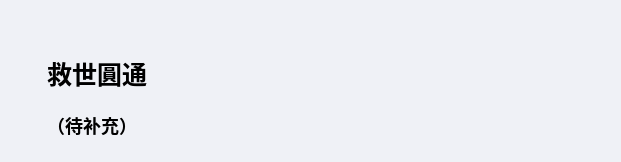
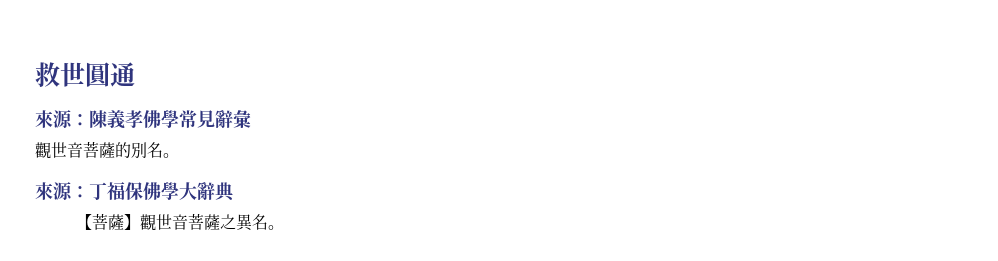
- （待补充）
+ 來源：陳義孝佛學常見辭彙
+ 觀世音菩薩的別名。
+ 來源：丁福保佛學大辭典
+ 【菩薩】觀世音菩薩之異名。

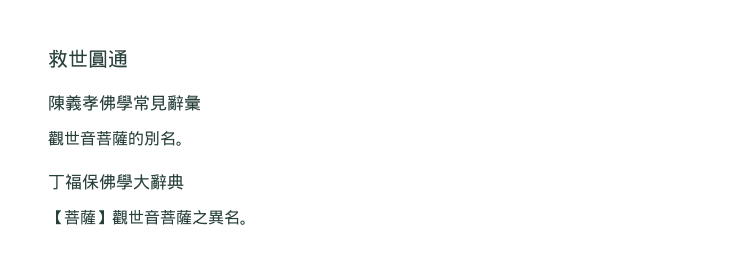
- 來源：陳義孝佛學常見辭彙
+ 陳義孝佛學常見辭彙
- 來源：丁福保佛學大辭典
+ 丁福保佛學大辭典

